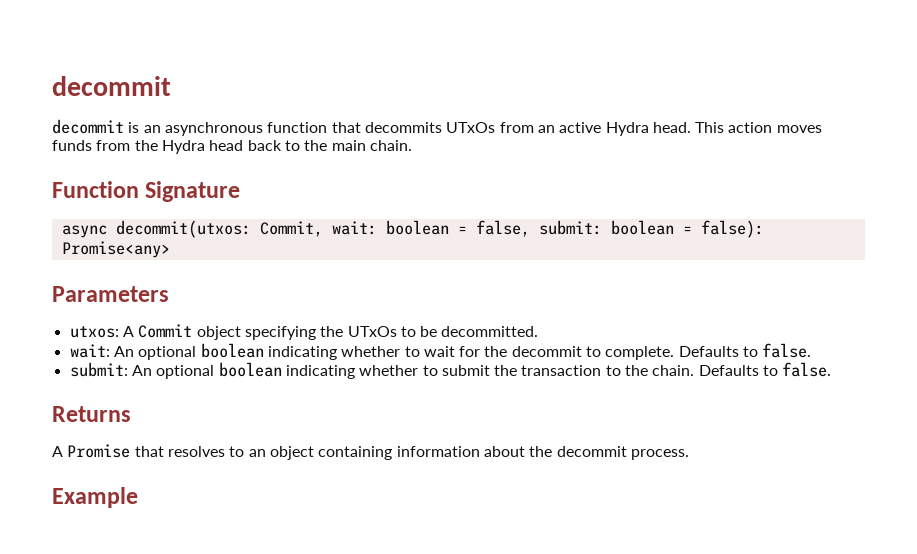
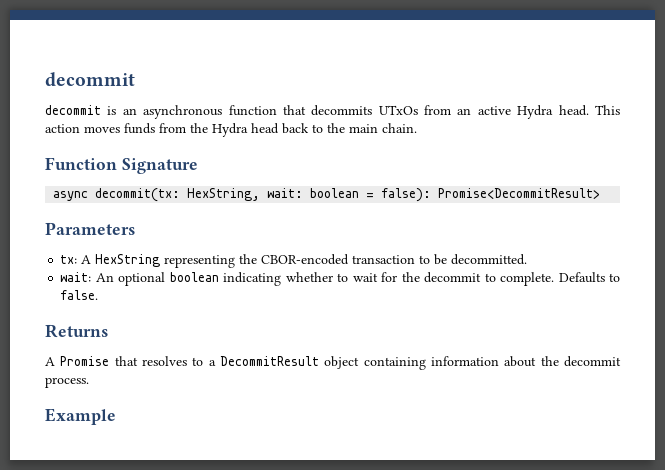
- async decommit(utxos: Commit, wait: boolean = false, submit: boolean = false): Promise<any>
+ async decommit(tx: HexString, wait: boolean = false): Promise<DecommitResult>
  Parameters
- utxos: A Commit object specifying the UTxOs to be decommitted.
+ tx: A HexString representing the CBOR-encoded transaction to be decommitted.
- submit: An optional boolean indicating whether to submit the transaction to the chain. Defaults to false.
- A Promise that resolves to an object containing information about the decommit process.
+ A Promise that resolves to a DecommitResult object containing information about the decommit process.

